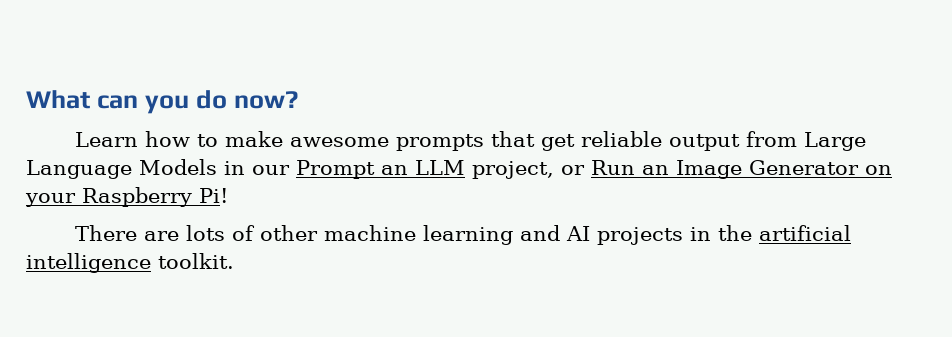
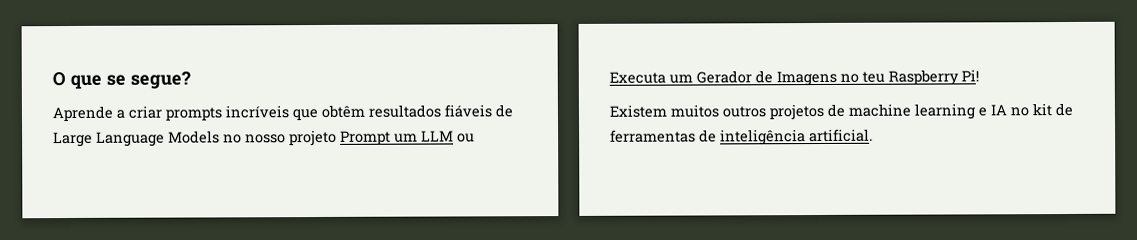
- What can you do now?
- Learn how to make awesome prompts that get reliable output from Large Language Models in our Prompt an LLM project, or Run an Image Generator on your Raspberry Pi!
- There are lots of other machine learning and AI projects in the artificial intelligence toolkit.
+ O que se segue?
+ Aprende a criar prompts incríveis que obtêm resultados fiáveis de Large Language Models no nosso projeto Prompt um LLM ou Executa um Gerador de Imagens no teu Raspberry Pi!
+ Existem muitos outros projetos de machine learning e IA no kit de ferramentas de inteligência artificial.

